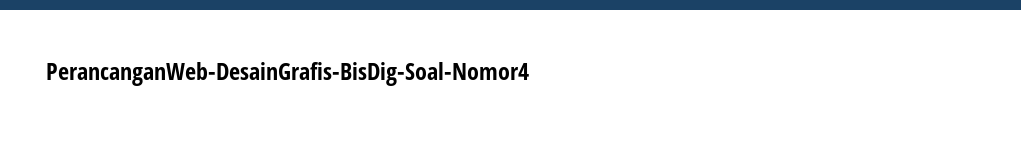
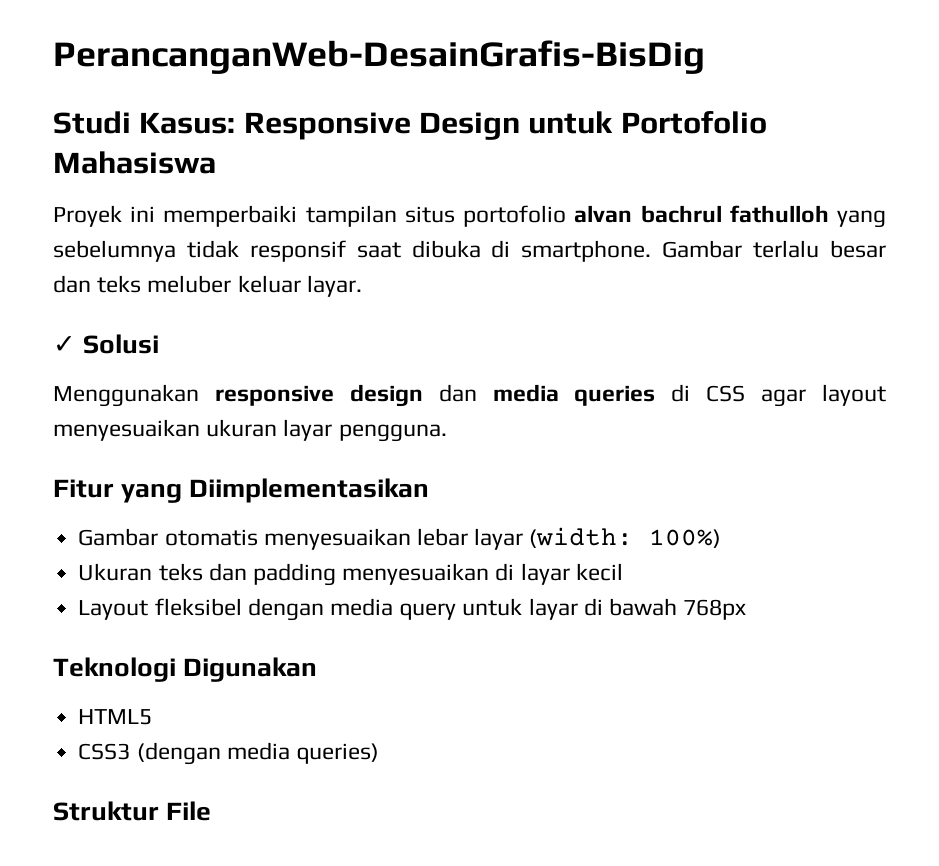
- PerancanganWeb-DesainGrafis-BisDig-Soal-Nomor4
+ PerancanganWeb-DesainGrafis-BisDig
+ Studi Kasus: Responsive Design untuk Portofolio Mahasiswa
+ Proyek ini memperbaiki tampilan situs portofolio alvan bachrul fathulloh yang sebelumnya tidak responsif saat dibuka di smartphone. Gambar terlalu besar dan teks meluber keluar layar.
+ ✓ Solusi
+ Menggunakan responsive design dan media queries di CSS agar layout menyesuaikan ukuran layar pengguna.
+ Fitur yang Diimplementasikan
+ Gambar otomatis menyesuaikan lebar layar (width: 100%)
+ Ukuran teks dan padding menyesuaikan di layar kecil
+ Layout fleksibel dengan media query untuk layar di bawah 768px
+ Teknologi Digunakan
+ HTML5
+ CSS3 (dengan media queries)
+ Struktur File

